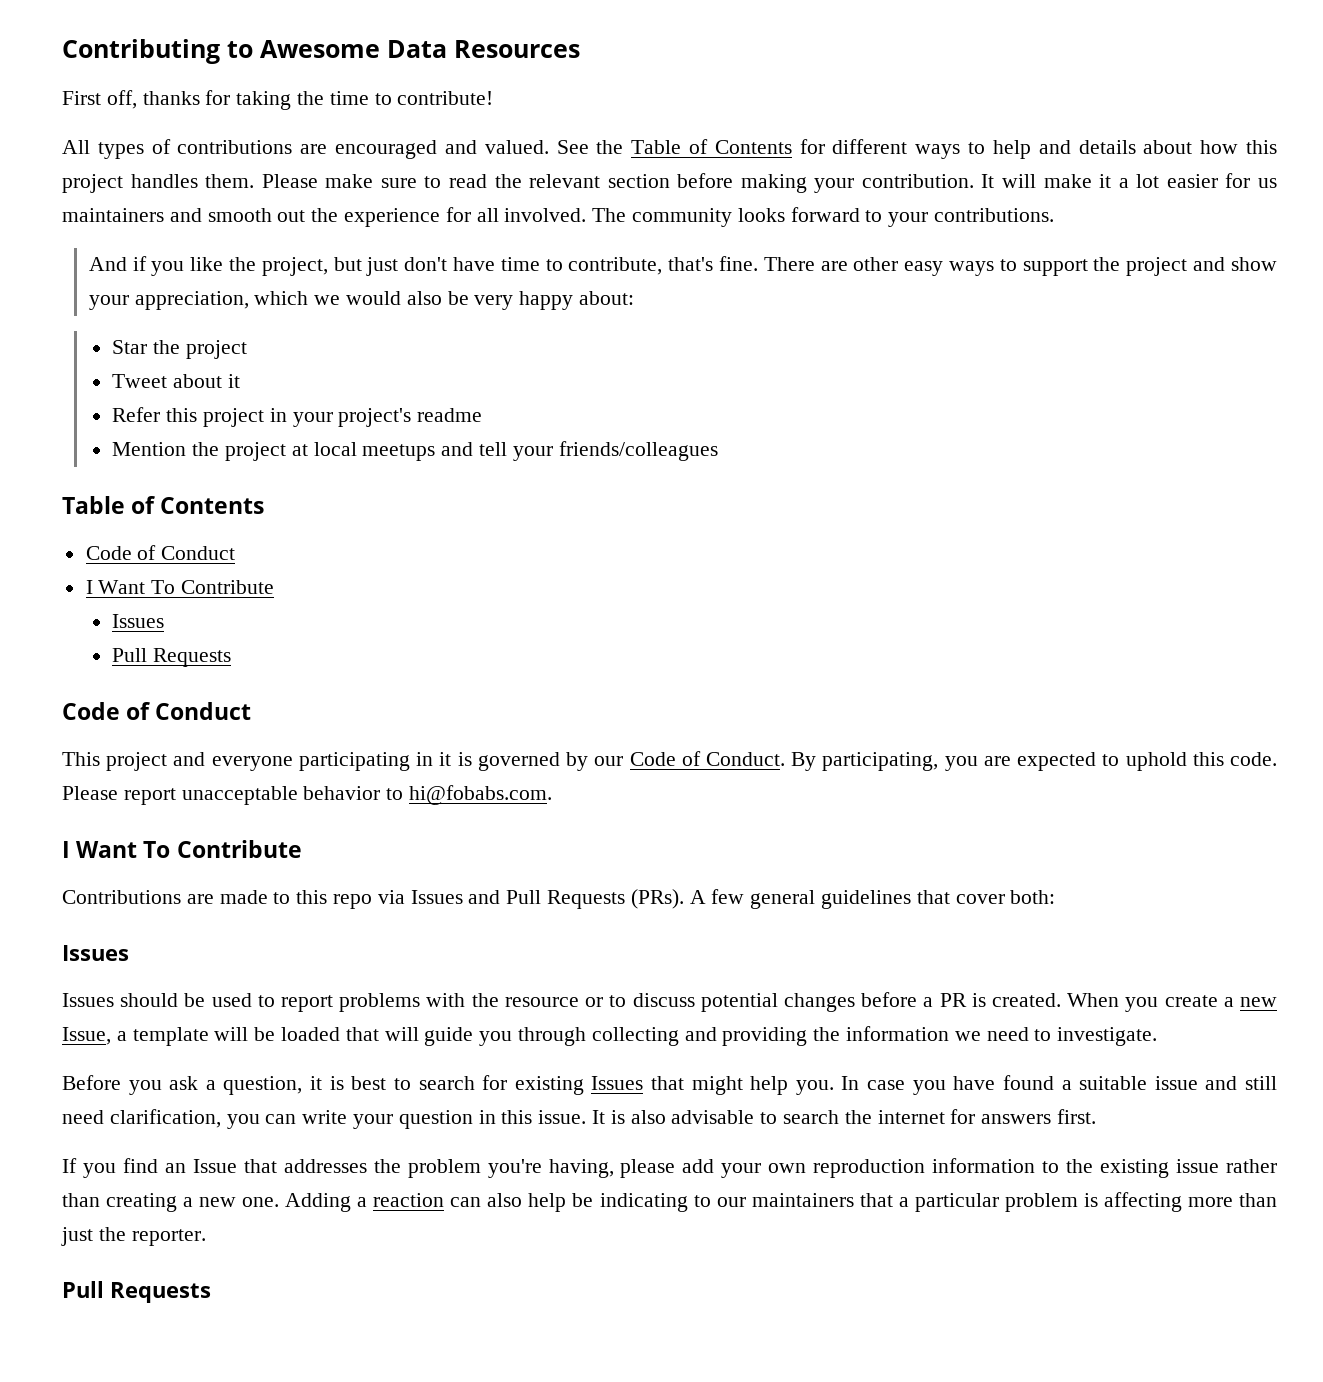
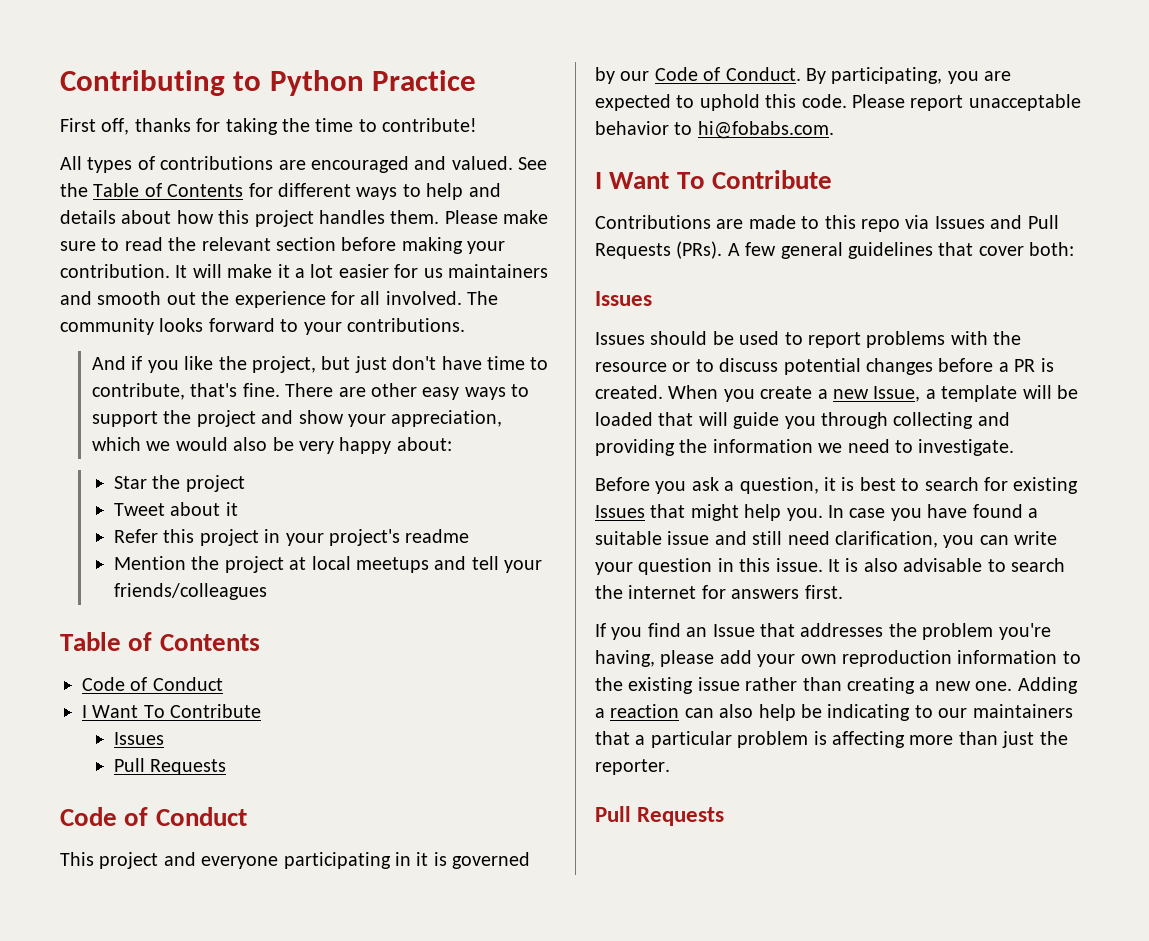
- Contributing to Awesome Data Resources
+ Contributing to Python Practice

